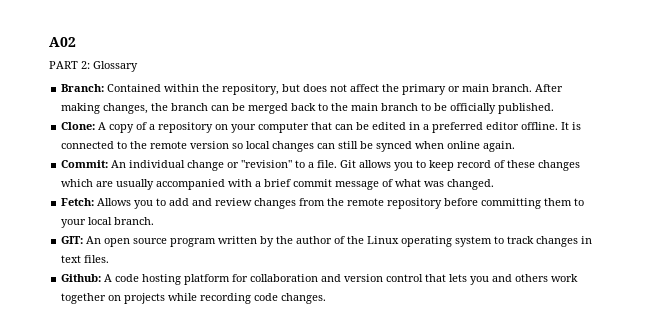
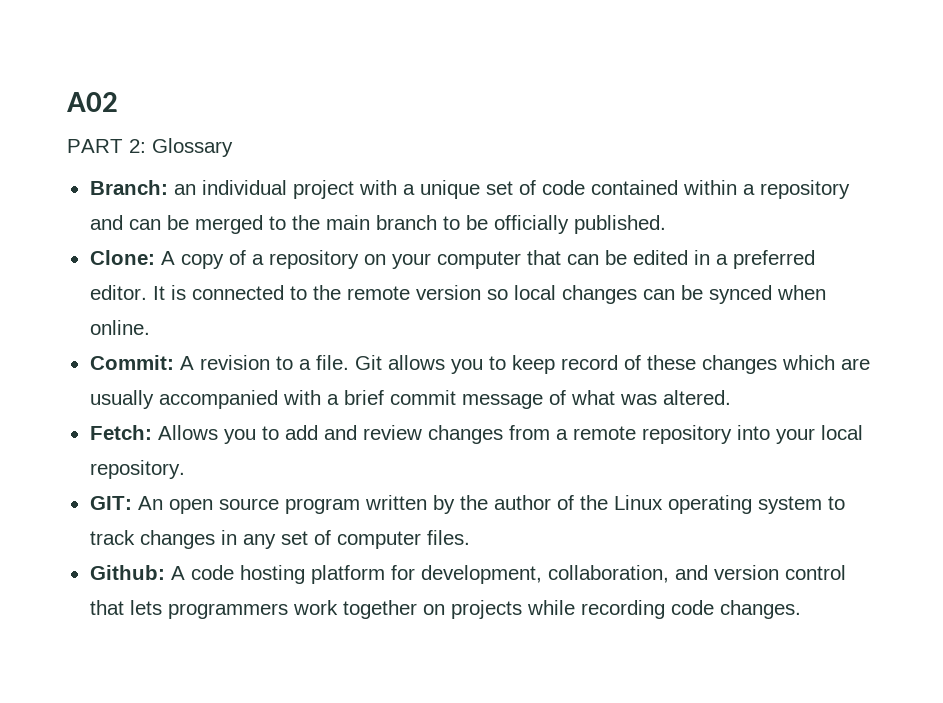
- Branch: Contained within the repository, but does not affect the primary or main branch. After making changes, the branch can be merged back to the main branch to be officially published.
+ Branch: an individual project with a unique set of code contained within a repository and can be merged to the main branch to be officially published.
- Clone: A copy of a repository on your computer that can be edited in a preferred editor offline.
+ Clone: A copy of a repository on your computer that can be edited in a preferred editor.
- It is connected to the remote version so local changes can still be synced when online again.
+ It is connected to the remote version so local changes can be synced when online.
- Commit: An individual change or "revision" to a file.
+ Commit: A revision to a file.
- Git allows you to keep record of these changes which are usually accompanied with a brief commit message of what was changed.
+ Git allows you to keep record of these changes which are usually accompanied with a brief commit message of what was altered.
- Fetch: Allows you to add and review changes from the remote repository before committing them to your local branch.
+ Fetch: Allows you to add and review changes from a remote repository into your local repository.
- GIT: An open source program written by the author of the Linux operating system to track changes in text files.
+ GIT: An open source program written by the author of the Linux operating system to track changes in any set of computer files.
- Github: A code hosting platform for collaboration and version control that lets you and others work together on projects while recording code changes.
+ Github: A code hosting platform for development, collaboration, and version control that lets programmers work together on projects while recording code changes.

